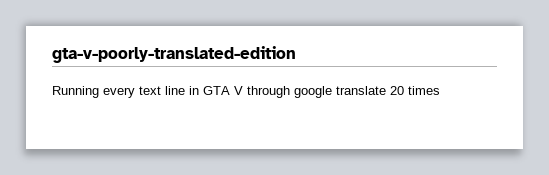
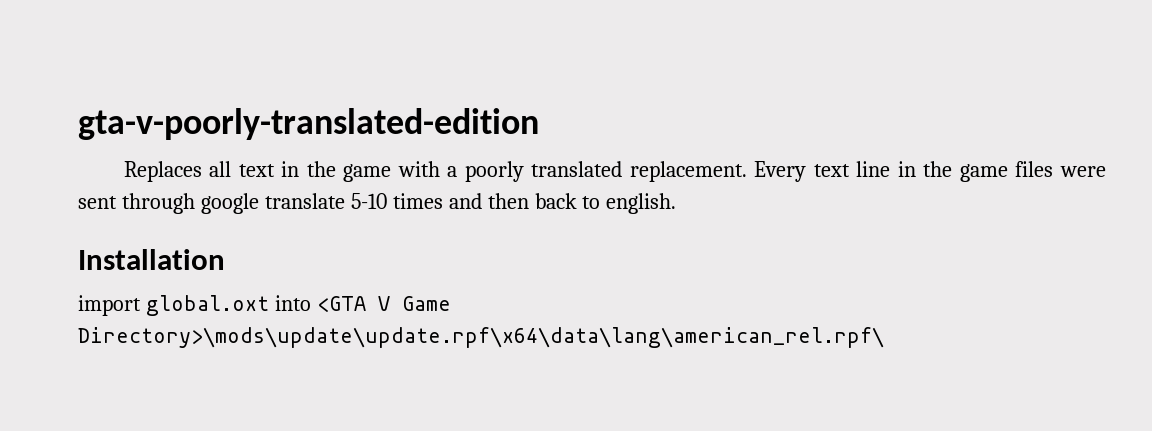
- Running every text line in GTA V through google translate 20 times
+ Replaces all text in the game with a poorly translated replacement. Every text line in the game files were sent through google translate 5-10 times and then back to english.
+ Installation
+ import global.oxt into <GTA V Game Directory>\mods\update\update.rpf\x64\data\lang\american_rel.rpf\

